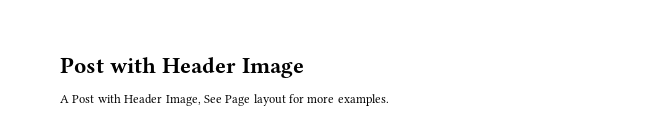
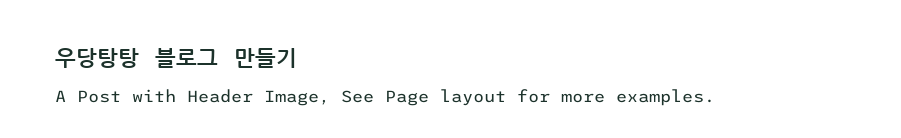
- Post with Header Image
+ 우당탕탕 블로그 만들기

